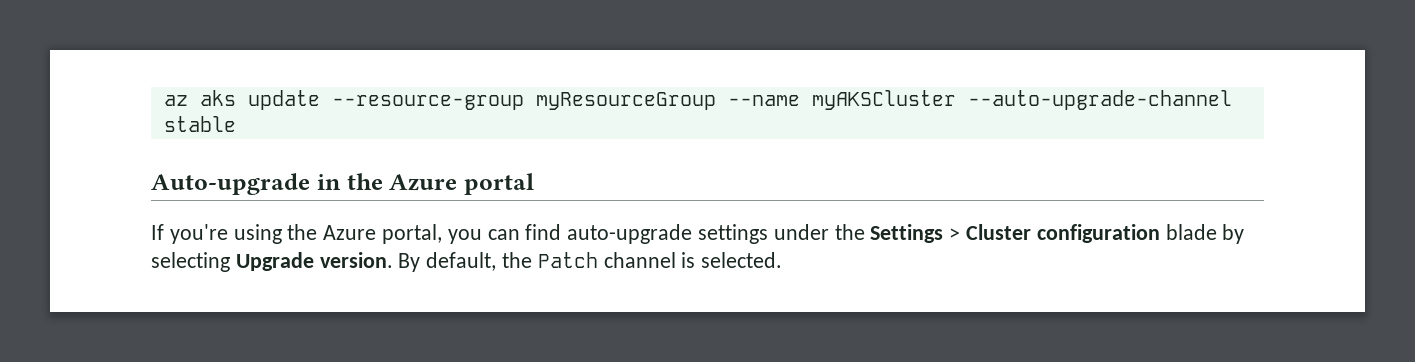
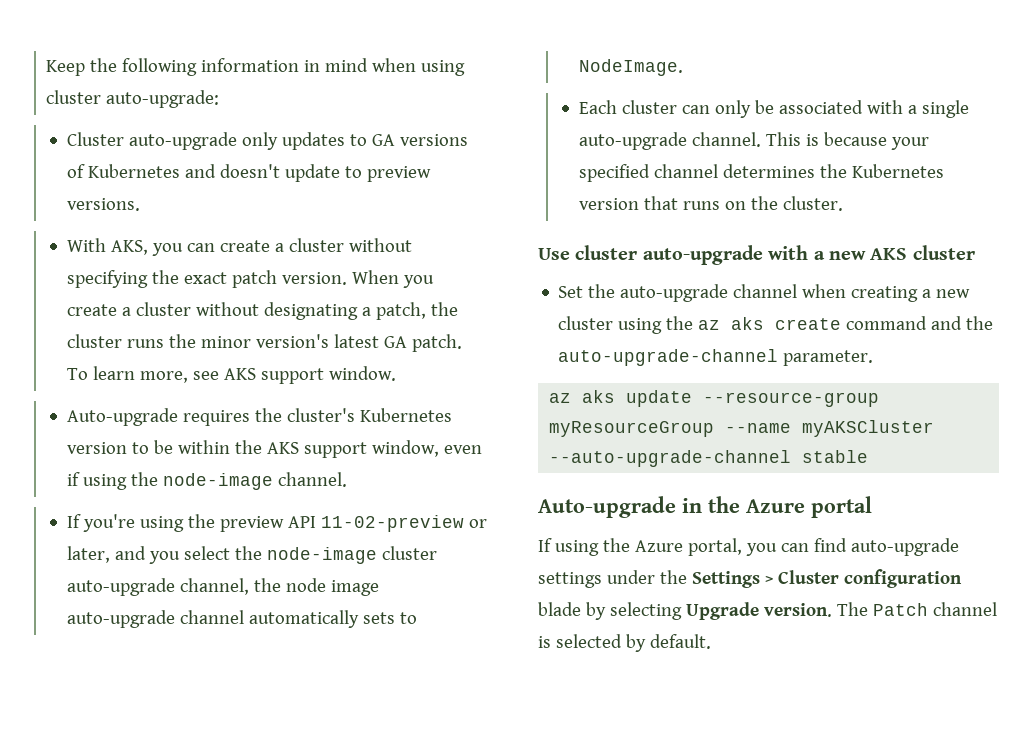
+ Keep the following information in mind when using cluster auto-upgrade:
+ Cluster auto-upgrade only updates to GA versions of Kubernetes and doesn't update to preview versions.
+ With AKS, you can create a cluster without specifying the exact patch version. When you create a cluster without designating a patch, the cluster runs the minor version's latest GA patch. To learn more, see AKS support window.
+ Auto-upgrade requires the cluster's Kubernetes version to be within the AKS support window, even if using the node-image channel.
+ If you're using the preview API 11-02-preview or later, and you select the node-image cluster auto-upgrade channel, the node image auto-upgrade channel automatically sets to NodeImage.
+ Each cluster can only be associated with a single auto-upgrade channel. This is because your specified channel determines the Kubernetes version that runs on the cluster.
+ Use cluster auto-upgrade with a new AKS cluster
+ Set the auto-upgrade channel when creating a new cluster using the az aks create command and the auto-upgrade-channel parameter.
- If you're using the Azure portal, you can find auto-upgrade settings under the Settings > Cluster configuration blade by selecting Upgrade version.
+ If using the Azure portal, you can find auto-upgrade settings under the Settings > Cluster configuration blade by selecting Upgrade version.
- By default, the Patch channel is selected.
+ The Patch channel is selected by default.

